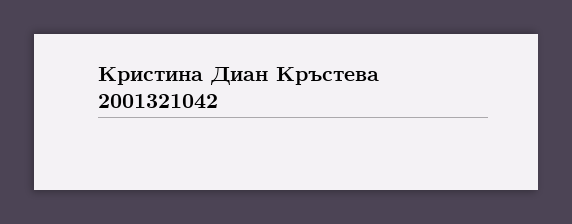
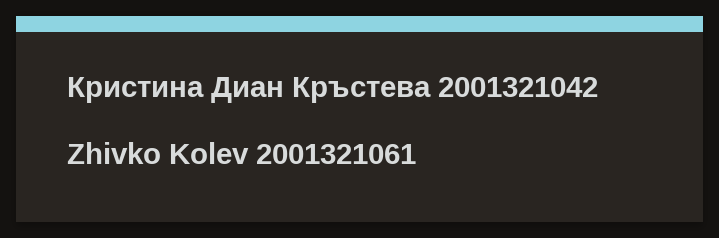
+ Zhivko Kolev 2001321061

